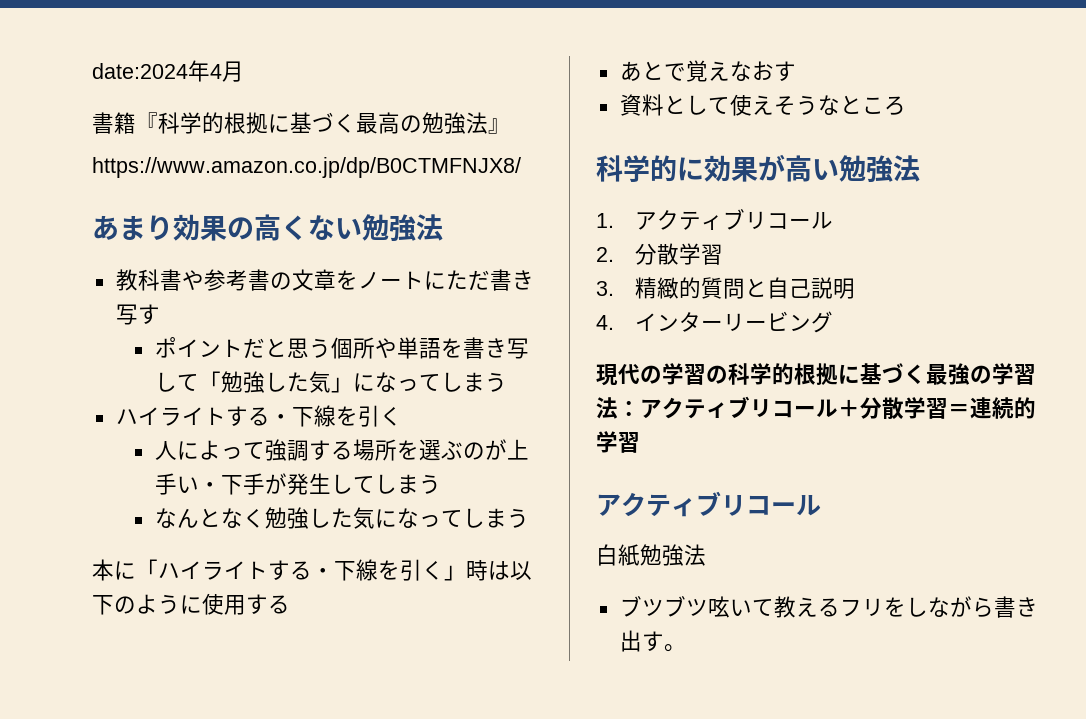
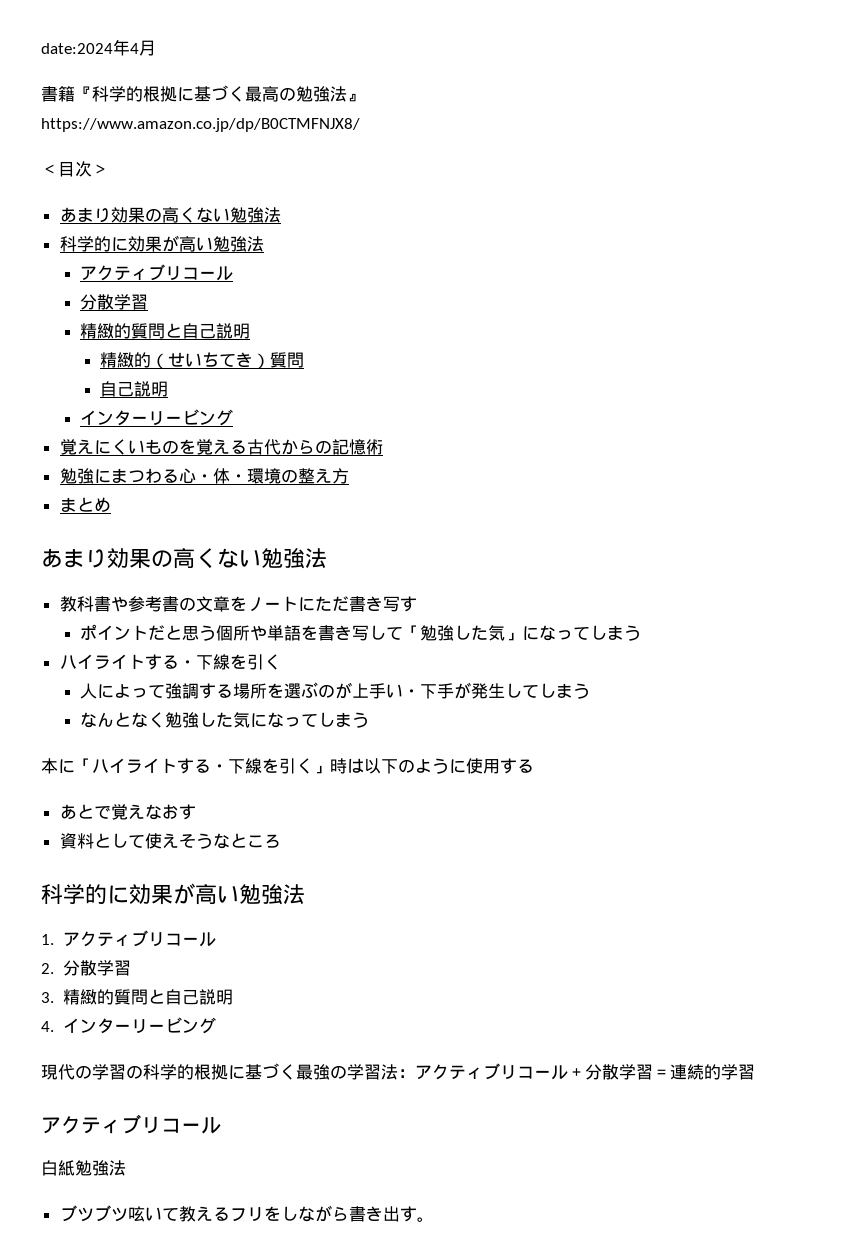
+ ＜目次＞
+ あまり効果の高くない勉強法
+ 科学的に効果が高い勉強法
+ アクティブリコール
+ 分散学習
+ 精緻的質問と自己説明
+ 精緻的（せいちてき）質問
+ 自己説明
+ インターリービング
+ 覚えにくいものを覚える古代からの記憶術
+ 勉強にまつわる心・体・環境の整え方
+ まとめ

